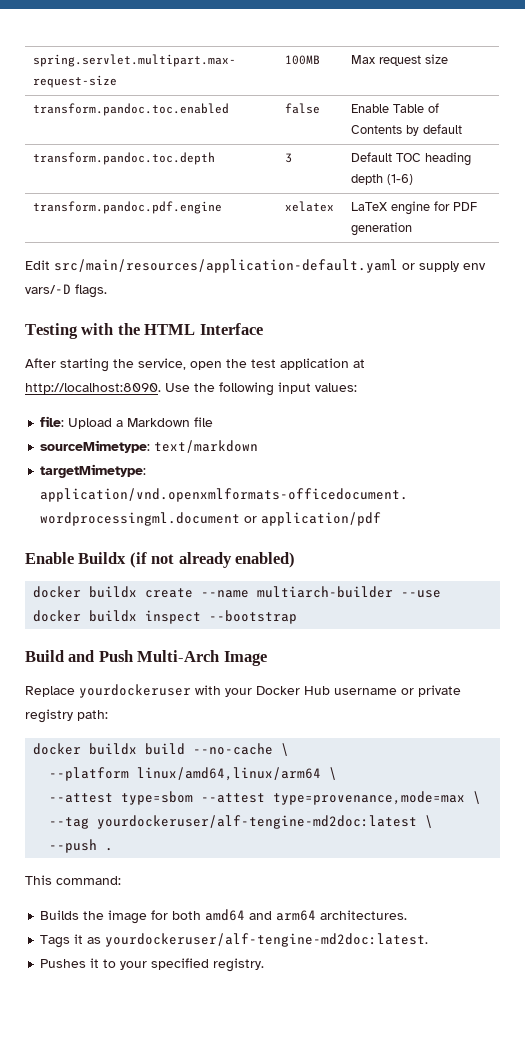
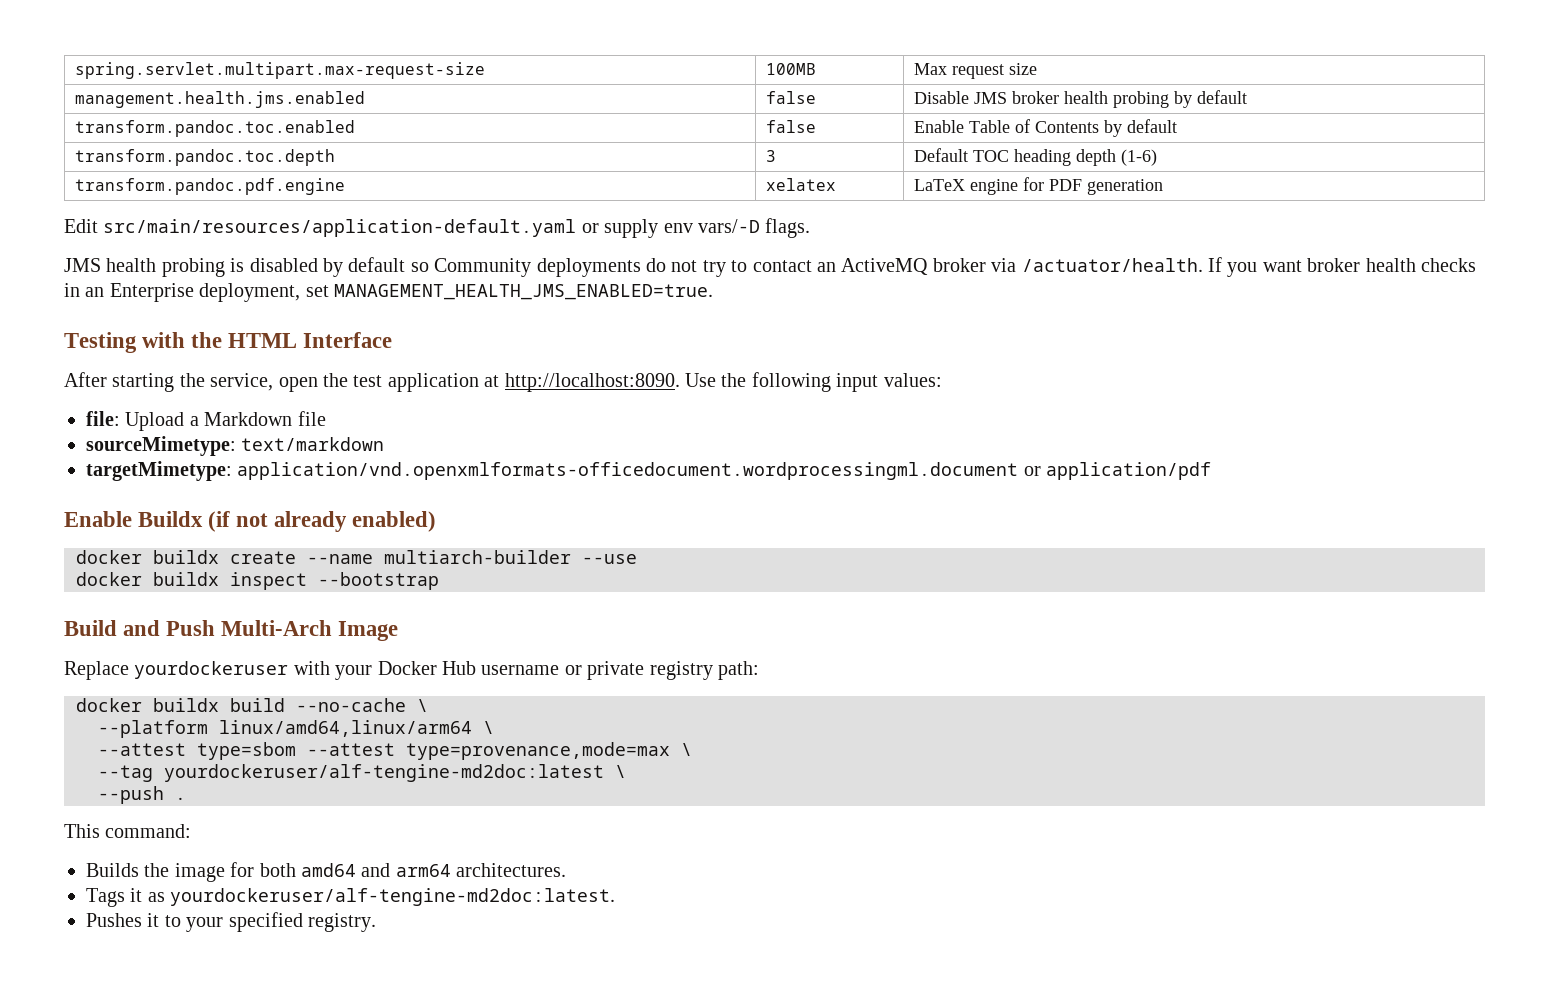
+ management.health.jms.enabled | false | Disable JMS broker health probing by default
+ JMS health probing is disabled by default so Community deployments do not try to contact an ActiveMQ broker via /actuator/health. If you want broker health checks in an Enterprise deployment, set MANAGEMENT_HEALTH_JMS_ENABLED=true.

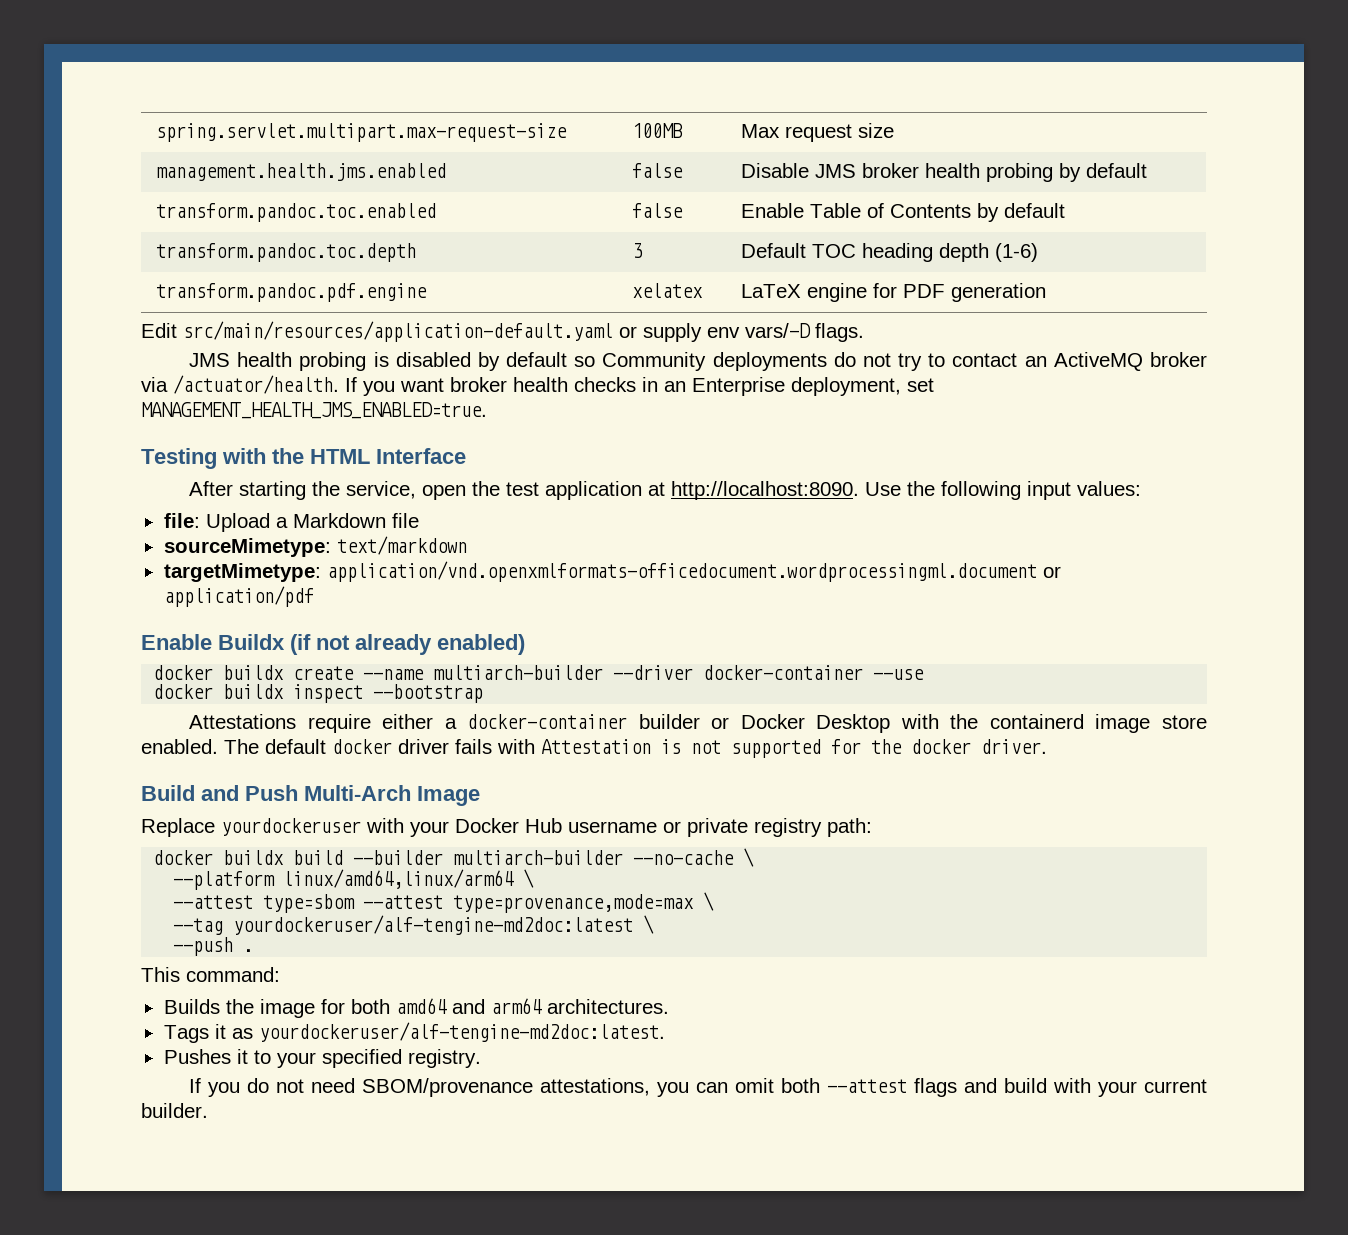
- docker buildx create --name multiarch-builder --use
+ docker buildx create --name multiarch-builder --driver docker-container --use
+ Attestations require either a docker-container builder or Docker Desktop with the containerd image store enabled. The default docker driver fails with Attestation is not supported for the docker driver.
- docker buildx build --no-cache \
+ docker buildx build --builder multiarch-builder --no-cache \
+ If you do not need SBOM/provenance attestations, you can omit both --attest flags and build with your current builder.

